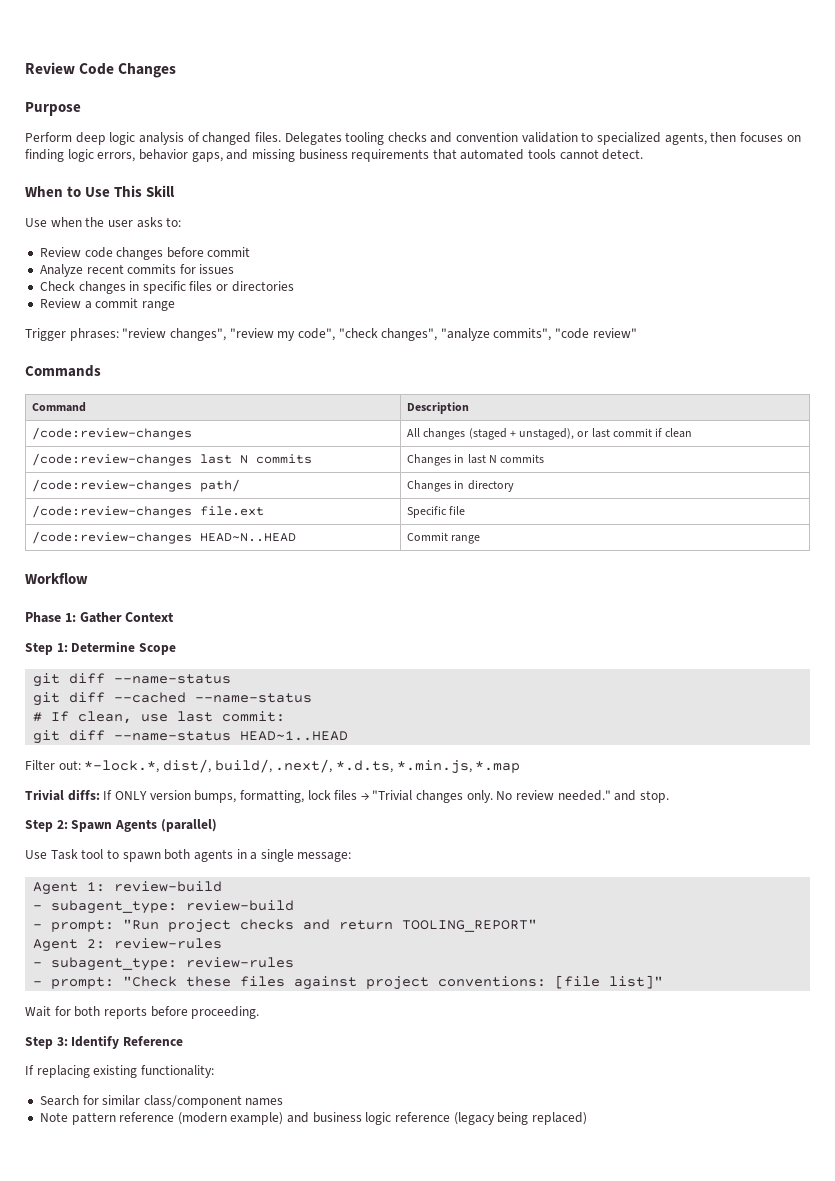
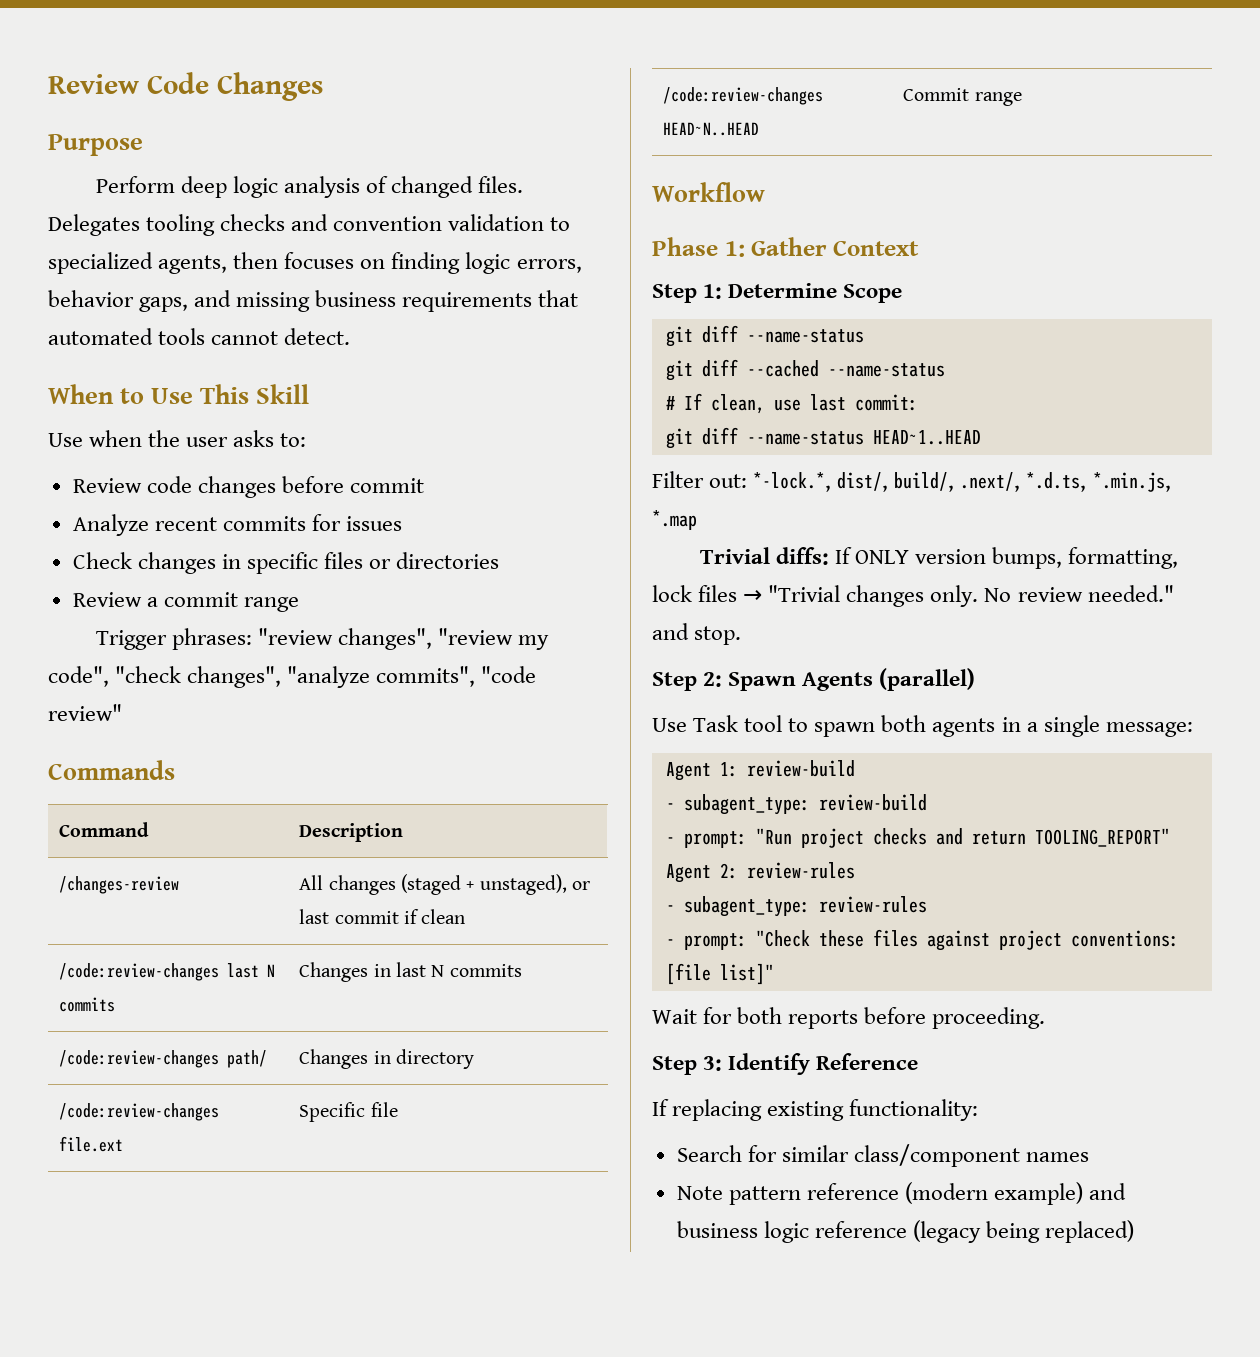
- /code:review-changes | All changes (staged + unstaged), or last commit if clean
+ /changes-review | All changes (staged + unstaged), or last commit if clean

